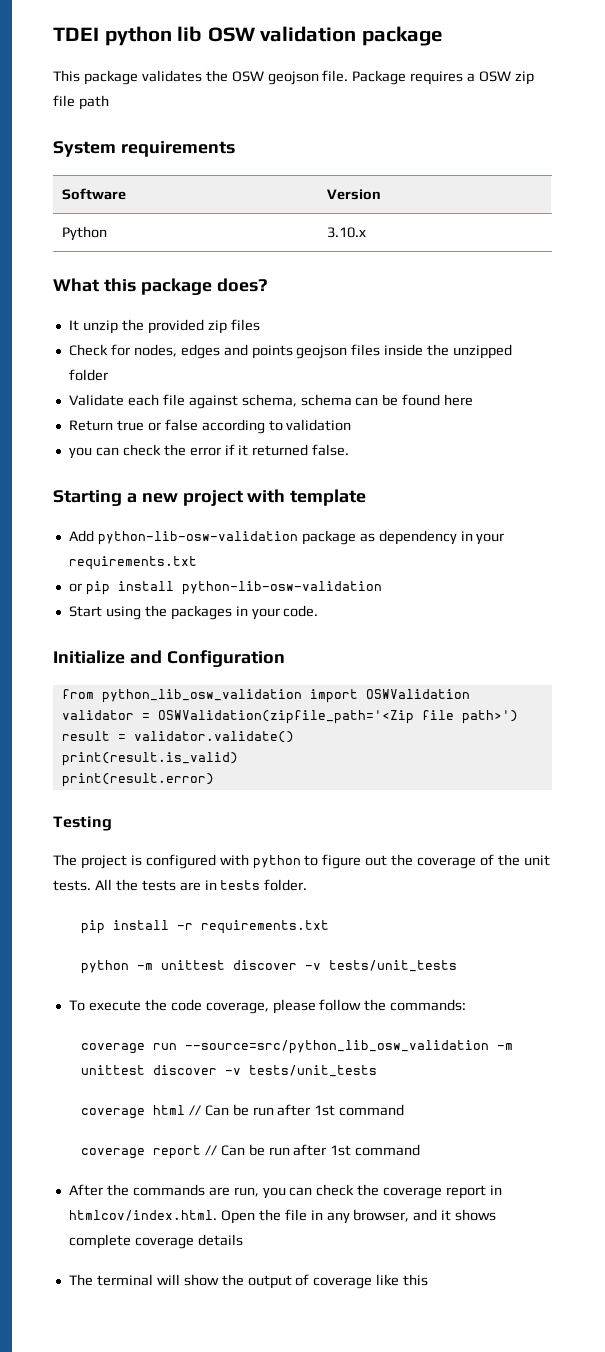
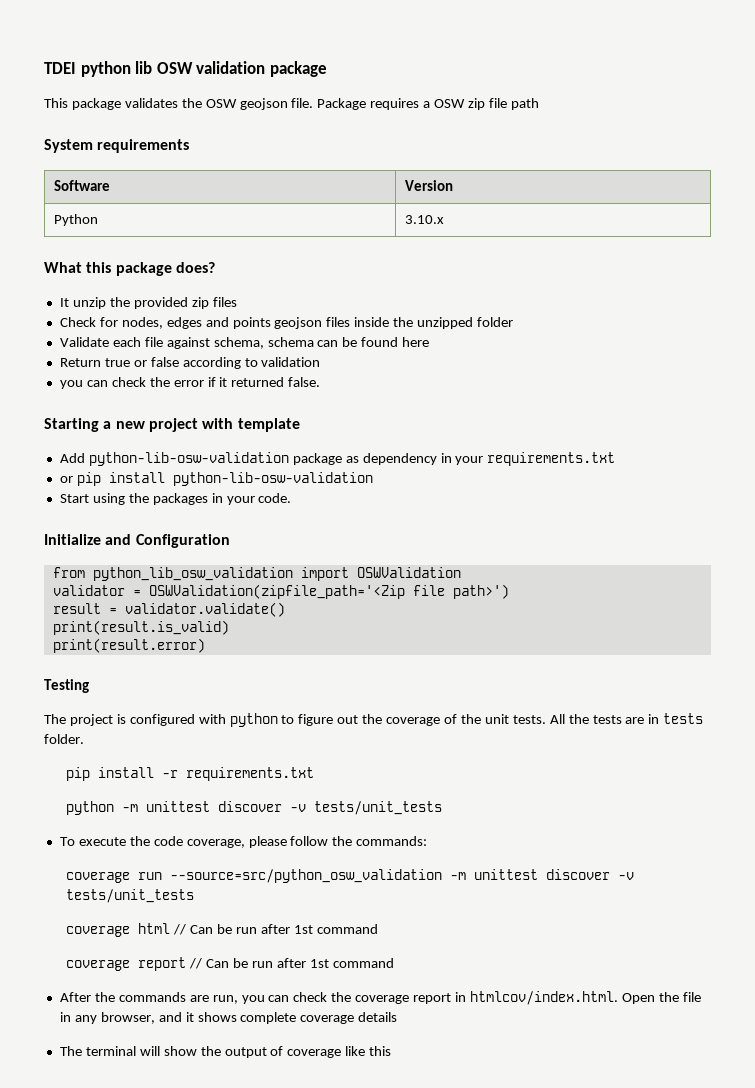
- coverage run --source=src/python_lib_osw_validation -m unittest discover -v tests/unit_tests
+ coverage run --source=src/python_osw_validation -m unittest discover -v tests/unit_tests

